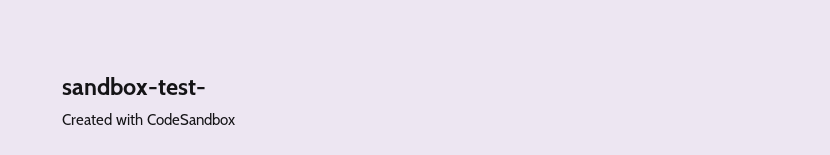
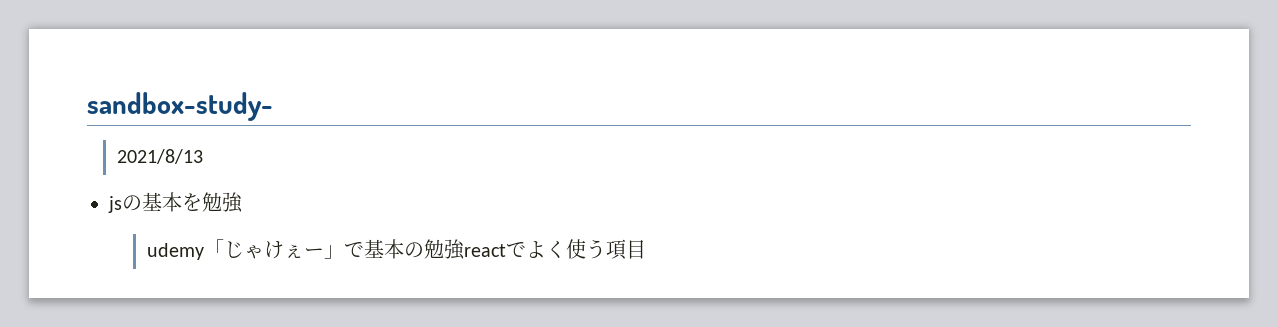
- sandbox-test-
- Created with CodeSandbox
+ sandbox-study-
+ 2021/8/13
+ jsの基本を勉強
+ udemy「じゃけぇー」で基本の勉強reactでよく使う項目

